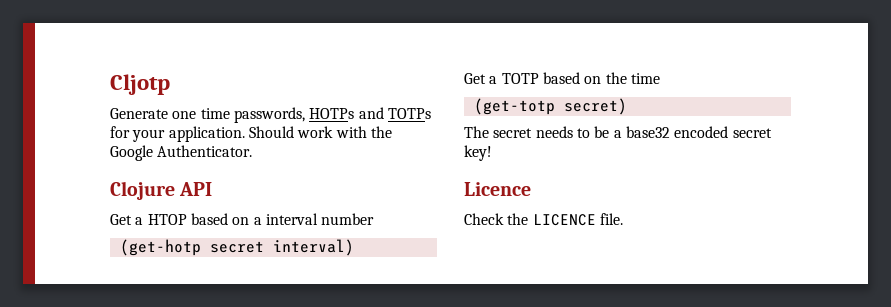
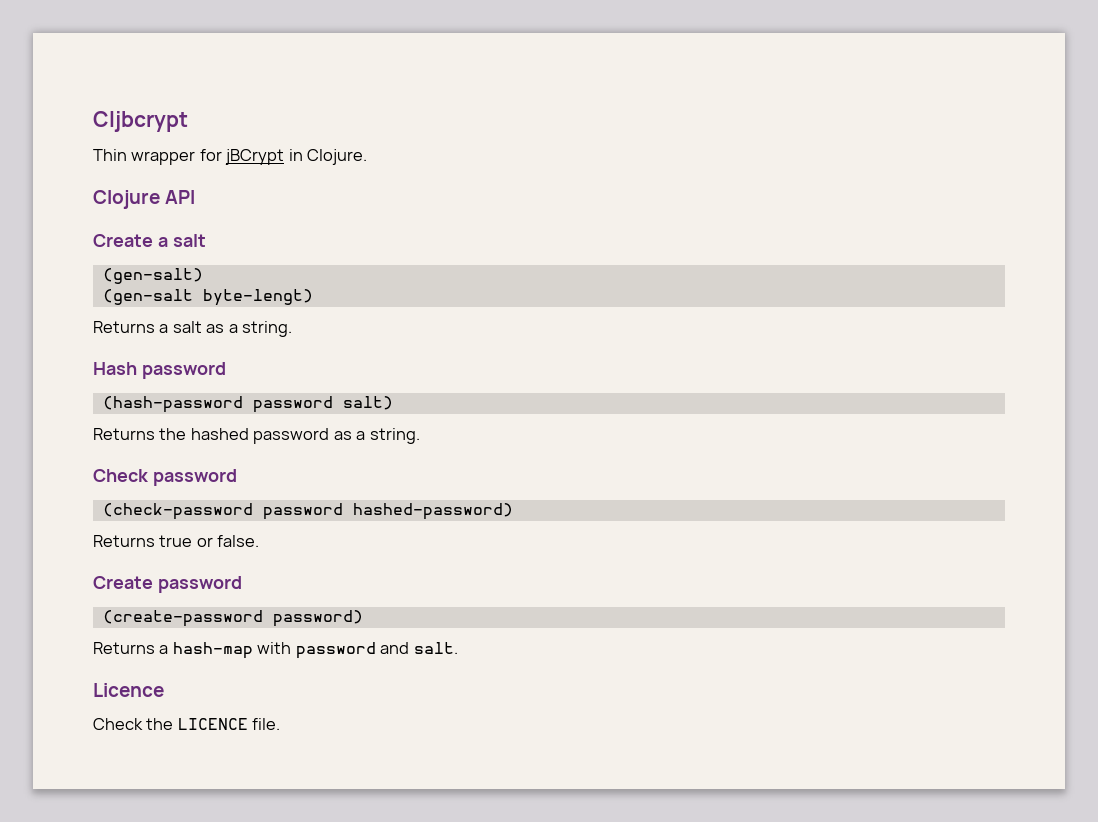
- Cljotp
- Generate one time passwords, HOTPs and TOTPs for your application. Should work with the Google Authenticator.
+ Cljbcrypt
+ Thin wrapper for jBCrypt in Clojure.
  Clojure API
- Get a HTOP based on a interval number
- (get-hotp secret interval)
- Get a TOTP based on the time
- (get-totp secret)
- The secret needs to be a base32 encoded secret key!
+ Create a salt
+ (gen-salt)
+ (gen-salt byte-lengt)
+ Returns a salt as a string.
+ Hash password
+ (hash-password password salt)
+ Returns the hashed password as a string.
+ Check password
+ (check-password password hashed-password)
+ Returns true or false.
+ Create password
+ (create-password password)
+ Returns a hash-map with password and salt.

